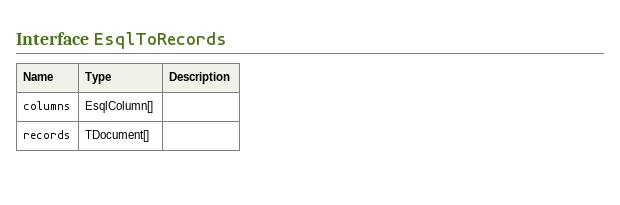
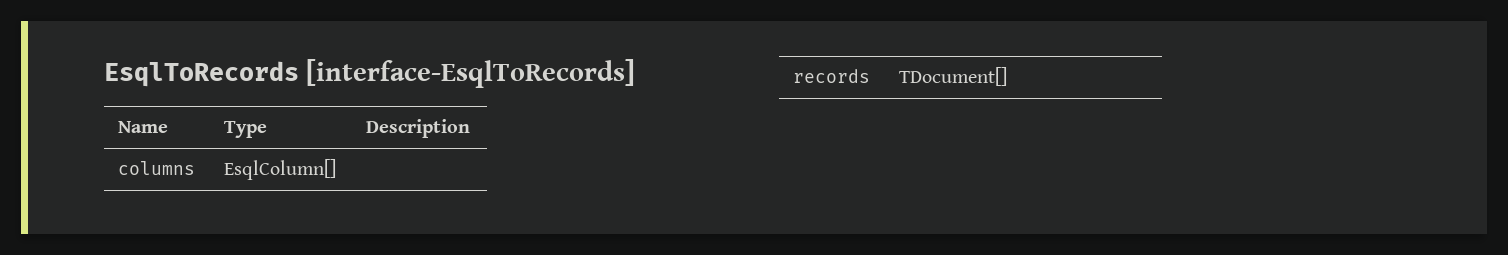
- Interface EsqlToRecords
+ EsqlToRecords [interface-EsqlToRecords]

